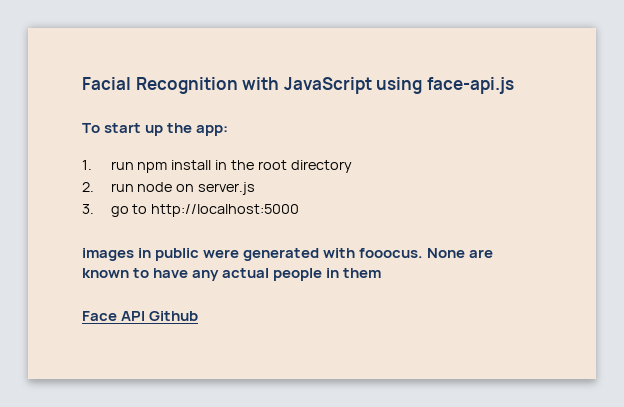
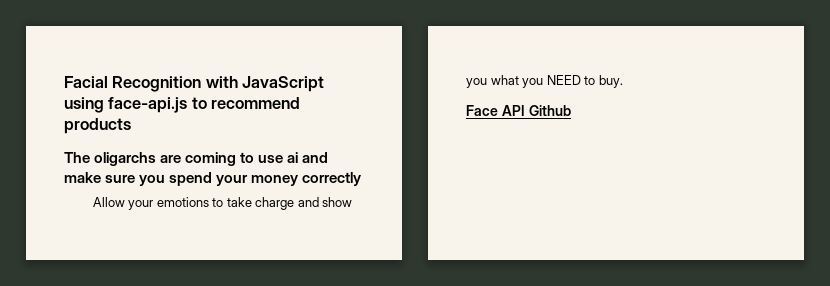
- Facial Recognition with JavaScript using face-api.js
- To start up the app:
- 1. run npm install in the root directory
- 2. run node on server.js
- 3. go to http://localhost:5000
- images in public were generated with fooocus. None are known to have any actual people in them
+ Facial Recognition with JavaScript using face-api.js to recommend products
+ The oligarchs are coming to use ai and make sure you spend your money correctly
+ Allow your emotions to take charge and show you what you NEED to buy.

